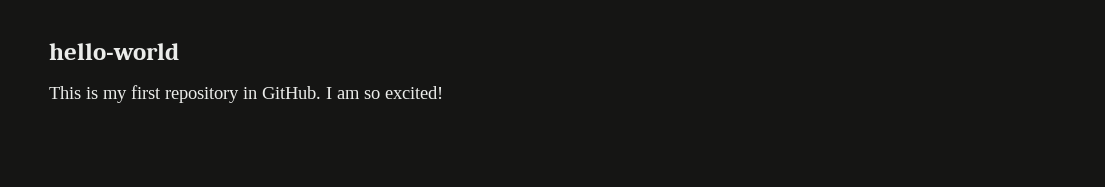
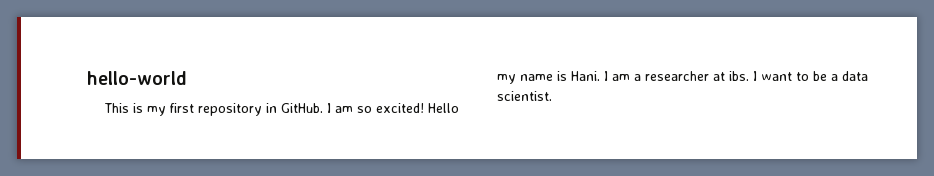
+ Hello my name is Hani. I am a researcher at ibs. I want to be a data scientist.

